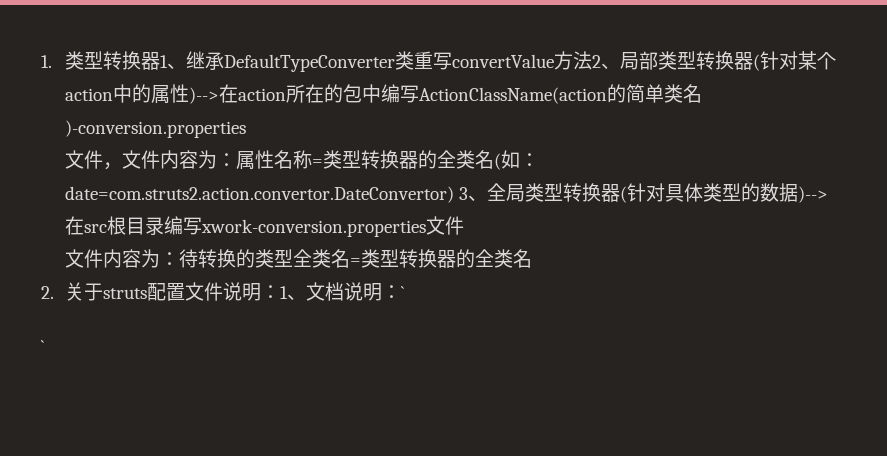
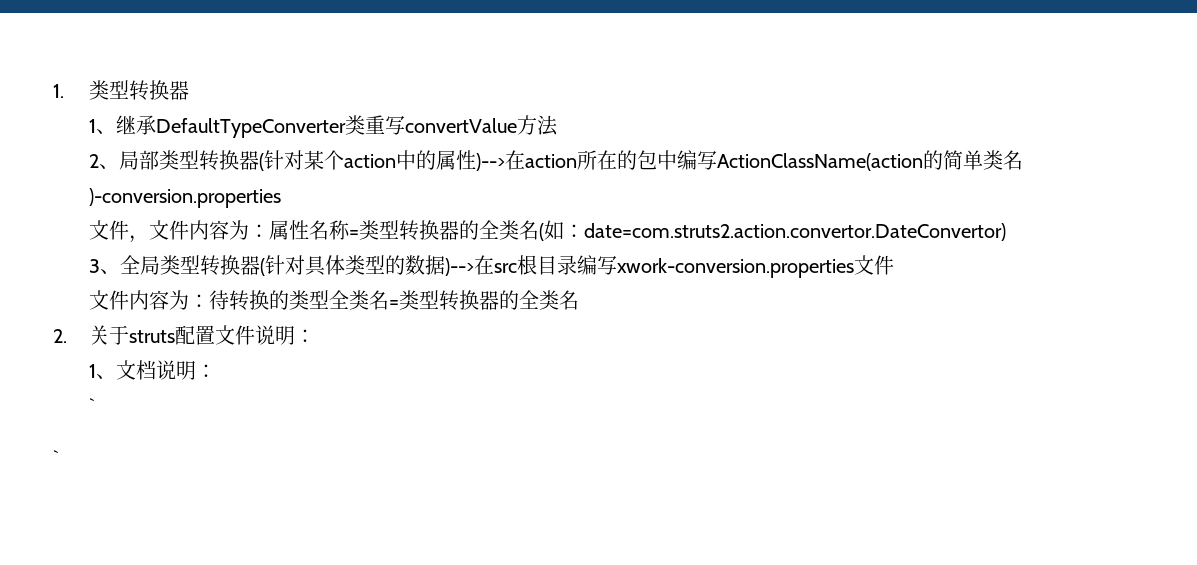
- 1.类型转换器1、继承DefaultTypeConverter类重写convertValue方法2、局部类型转换器(针对某个action中的属性)-->在action所在的包中编写ActionClassName(action的简单类名)-conversion.properties
+ 1.类型转换器
+ 1、继承DefaultTypeConverter类重写convertValue方法
+ 2、局部类型转换器(针对某个action中的属性)-->在action所在的包中编写ActionClassName(action的简单类名)-conversion.properties
- 文件，文件内容为：属性名称=类型转换器的全类名(如：date=com.struts2.action.convertor.DateConvertor) 3、全局类型转换器(针对具体类型的数据)-->在src根目录编写xwork-conversion.properties文件
+ 文件，文件内容为：属性名称=类型转换器的全类名(如：date=com.struts2.action.convertor.DateConvertor)
+ 3、全局类型转换器(针对具体类型的数据)-->在src根目录编写xwork-conversion.properties文件
- 2.关于struts配置文件说明：1、文档说明：`
+ 2.关于struts配置文件说明：
+ 1、文档说明：
+ `

